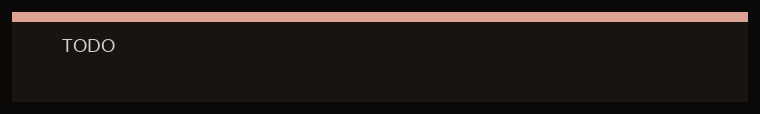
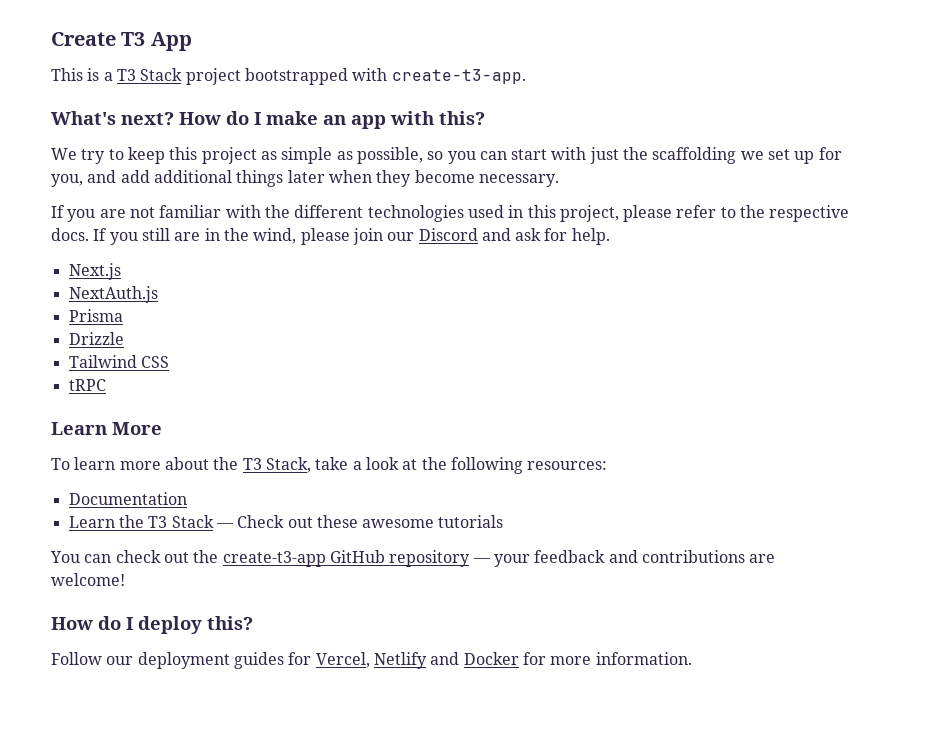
- TODO
+ Create T3 App
+ This is a T3 Stack project bootstrapped with create-t3-app.
+ What's next? How do I make an app with this?
+ We try to keep this project as simple as possible, so you can start with just the scaffolding we set up for you, and add additional things later when they become necessary.
+ If you are not familiar with the different technologies used in this project, please refer to the respective docs. If you still are in the wind, please join our Discord and ask for help.
+ Next.js
+ NextAuth.js
+ Prisma
+ Drizzle
+ Tailwind CSS
+ tRPC
+ Learn More
+ To learn more about the T3 Stack, take a look at the following resources:
+ Documentation
+ Learn the T3 Stack — Check out these awesome tutorials
+ You can check out the create-t3-app GitHub repository — your feedback and contributions are welcome!
+ How do I deploy this?
+ Follow our deployment guides for Vercel, Netlify and Docker for more information.

